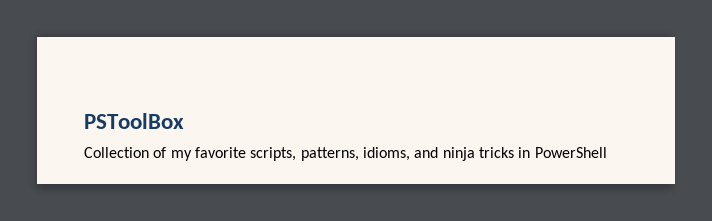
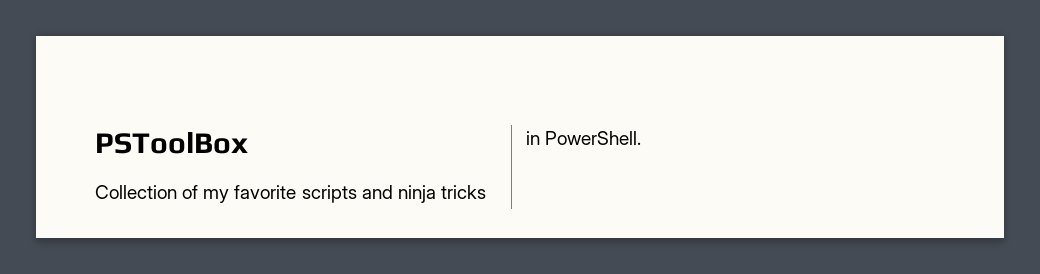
- Collection of my favorite scripts, patterns, idioms, and ninja tricks in PowerShell
+ Collection of my favorite scripts and ninja tricks in PowerShell.

